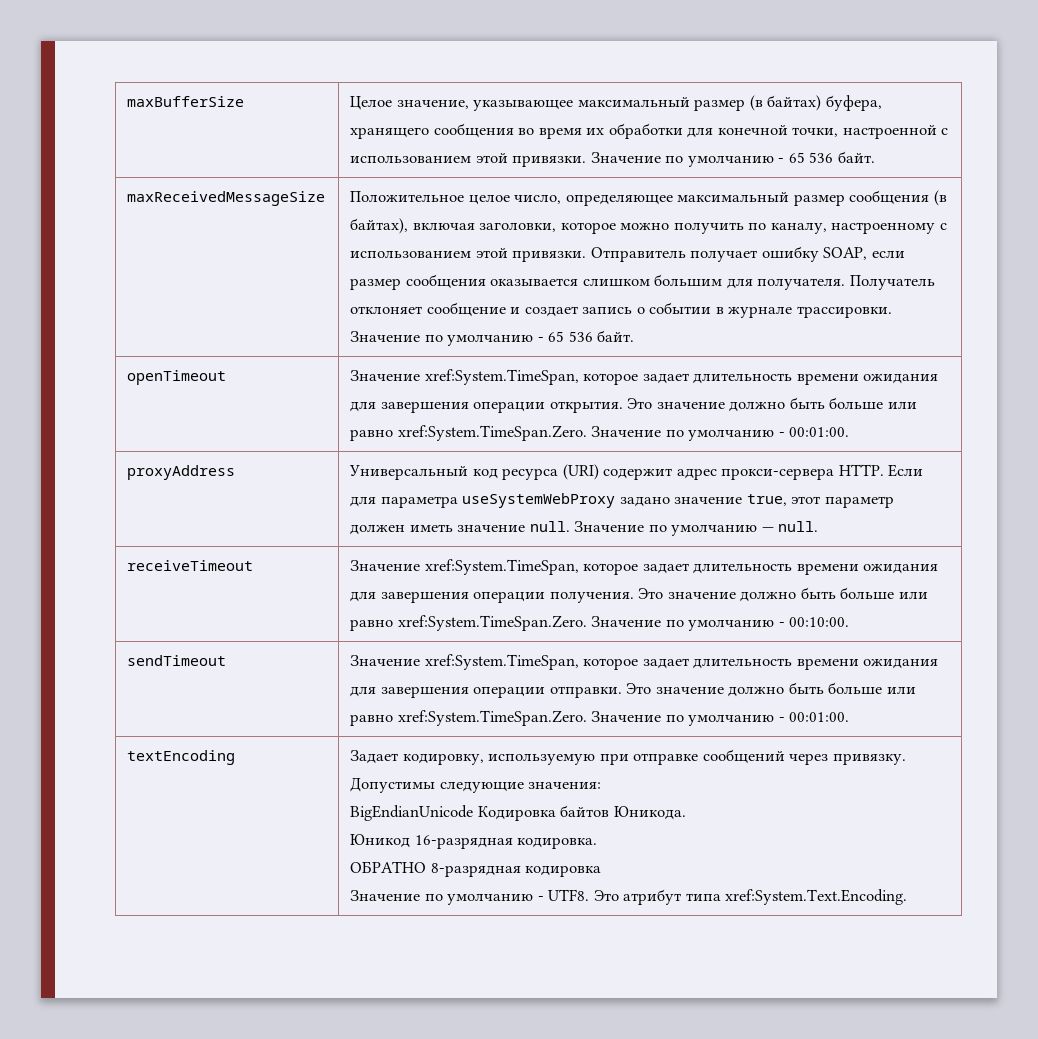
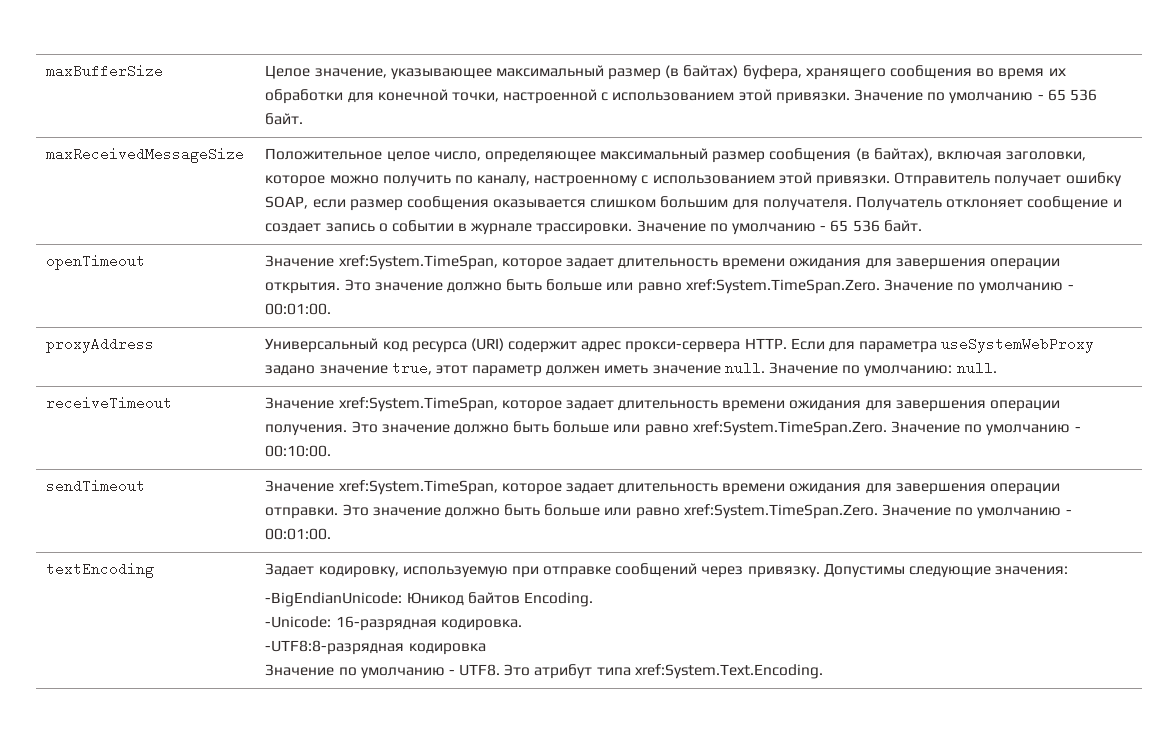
- proxyAddress | Универсальный код ресурса (URI) содержит адрес прокси-сервера HTTP. Если для параметра useSystemWebProxy задано значение true, этот параметр должен иметь значение null. Значение по умолчанию — null.
+ proxyAddress | Универсальный код ресурса (URI) содержит адрес прокси-сервера HTTP. Если для параметра useSystemWebProxy задано значение true, этот параметр должен иметь значение null. Значение по умолчанию: null.
  textEncoding | Задает кодировку, используемую при отправке сообщений через привязку. Допустимы следующие значения:
- BigEndianUnicode Кодировка байтов Юникода.
- Юникод 16-разрядная кодировка.
- ОБРАТНО 8-разрядная кодировка
+ -BigEndianUnicode: Юникод байтов Encoding.
+ -Unicode: 16-разрядная кодировка.
+ -UTF8:8-разрядная кодировка

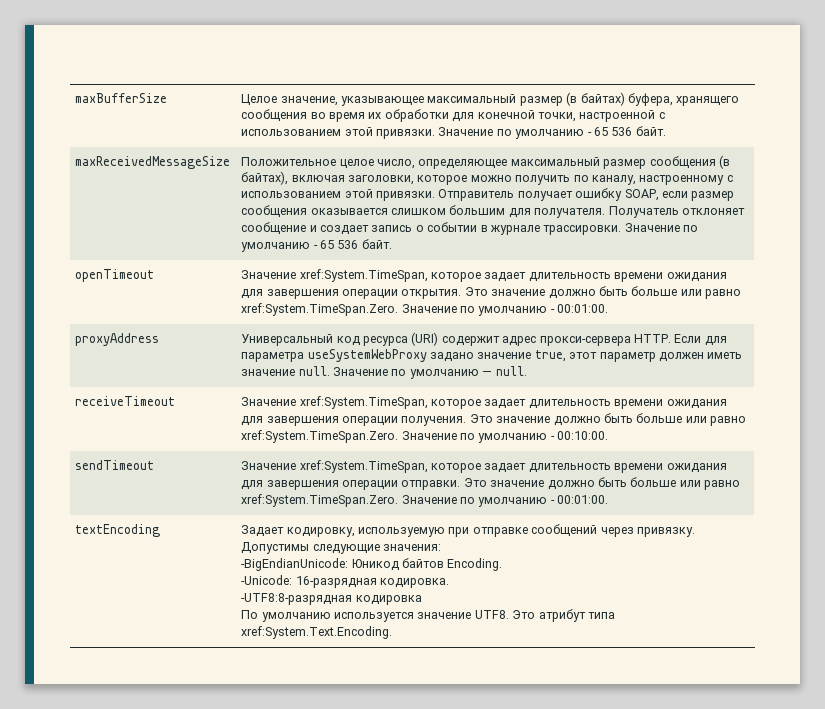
- proxyAddress | Универсальный код ресурса (URI) содержит адрес прокси-сервера HTTP. Если для параметра useSystemWebProxy задано значение true, этот параметр должен иметь значение null. Значение по умолчанию: null.
+ proxyAddress | Универсальный код ресурса (URI) содержит адрес прокси-сервера HTTP. Если для параметра useSystemWebProxy задано значение true, этот параметр должен иметь значение null. Значение по умолчанию — null.
  textEncoding | Задает кодировку, используемую при отправке сообщений через привязку. Допустимы следующие значения:
  -BigEndianUnicode: Юникод байтов Encoding.
  -Unicode: 16-разрядная кодировка.
  -UTF8:8-разрядная кодировка
- Значение по умолчанию - UTF8. Это атрибут типа xref:System.Text.Encoding.
+ По умолчанию используется значение UTF8. Это атрибут типа xref:System.Text.Encoding.

